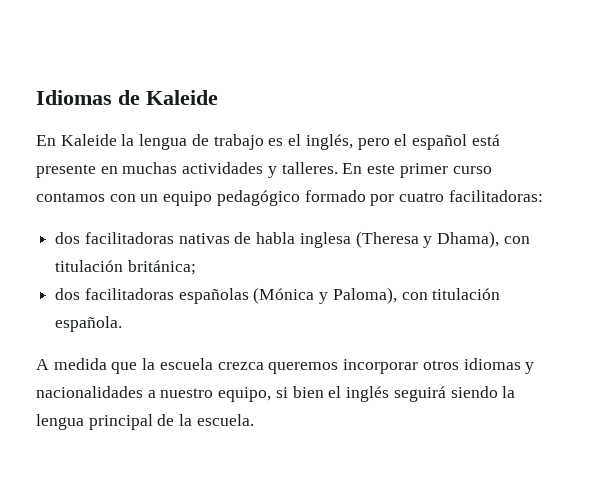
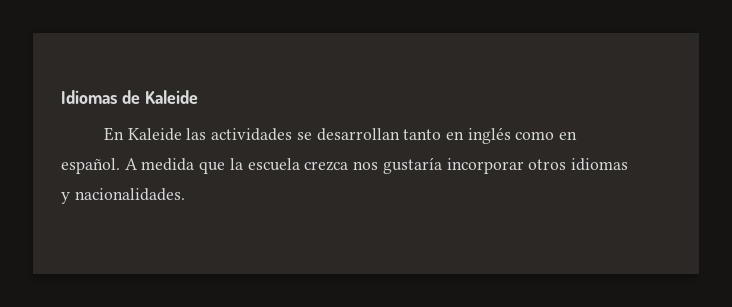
- En Kaleide la lengua de trabajo es el inglés, pero el español está presente en muchas actividades y talleres. En este primer curso contamos con un equipo pedagógico formado por cuatro facilitadoras:
- dos facilitadoras nativas de habla inglesa (Theresa y Dhama), con titulación británica;
- dos facilitadoras españolas (Mónica y Paloma), con titulación española.
- A medida que la escuela crezca queremos incorporar otros idiomas y nacionalidades a nuestro equipo, si bien el inglés seguirá siendo la lengua principal de la escuela.
+ En Kaleide las actividades se desarrollan tanto en inglés como en español. A medida que la escuela crezca nos gustaría incorporar otros idiomas y nacionalidades.

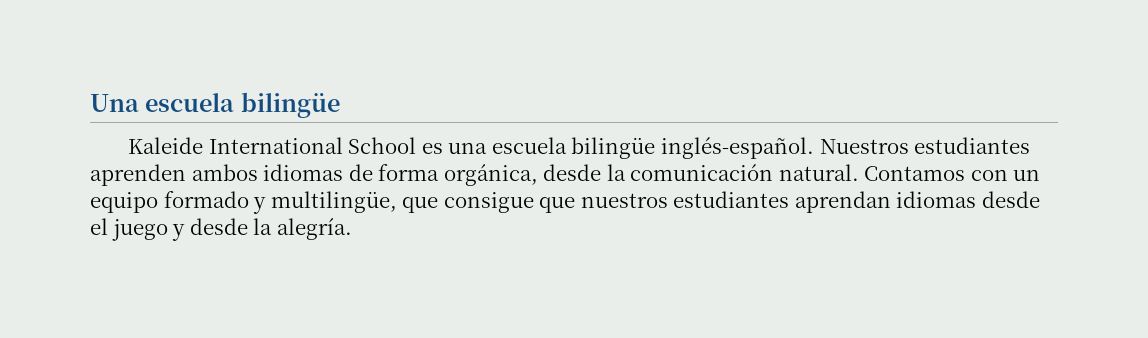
- Idiomas de Kaleide
- En Kaleide las actividades se desarrollan tanto en inglés como en español. A medida que la escuela crezca nos gustaría incorporar otros idiomas y nacionalidades.
+ Una escuela bilingüe
+ Kaleide International School es una escuela bilingüe inglés-español. Nuestros estudiantes aprenden ambos idiomas de forma orgánica, desde la comunicación natural. Contamos con un equipo formado y multilingüe, que consigue que nuestros estudiantes aprendan idiomas desde el juego y desde la alegría.

